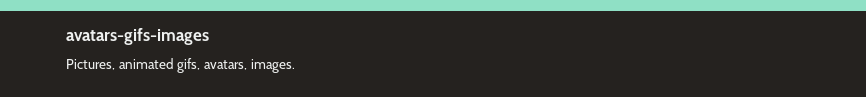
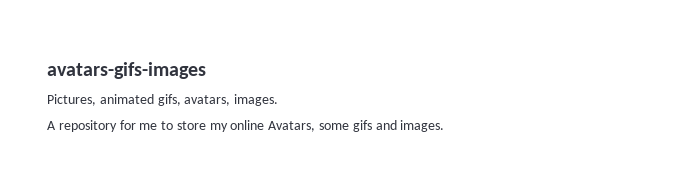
+ A repository for me to store my online Avatars, some gifs and images.

